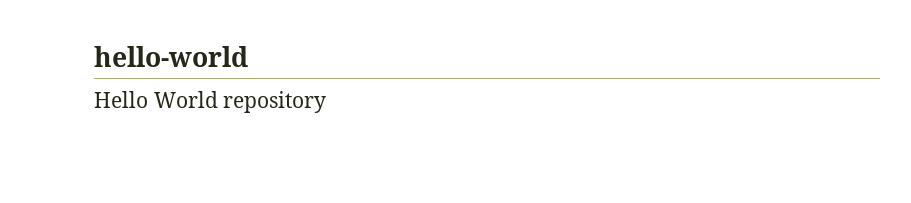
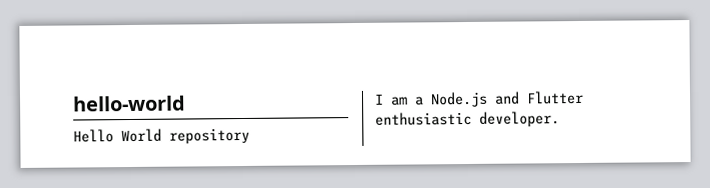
+ I am a Node.js and Flutter enthusiastic developer.

